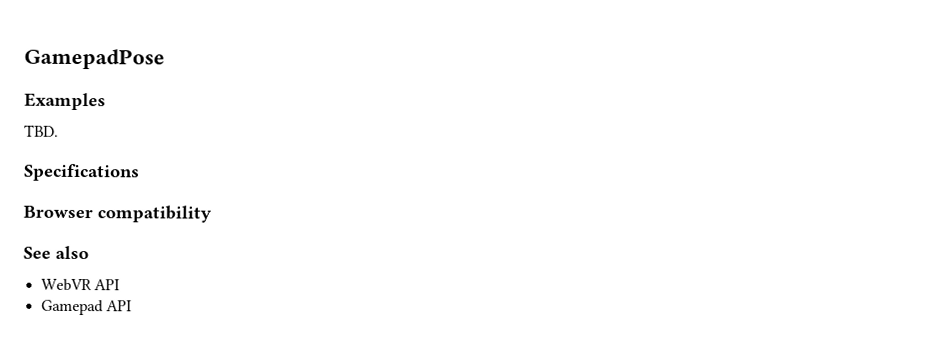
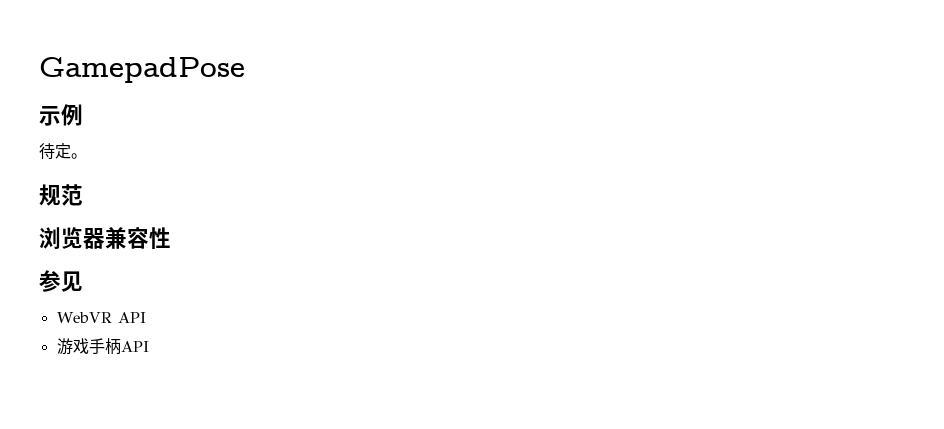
- Examples
- TBD.
- Specifications
- Browser compatibility
- See also
+ 示例
+ 待定。
+ 规范
+ 浏览器兼容性
+ 参见
- Gamepad API
+ 游戏手柄API

